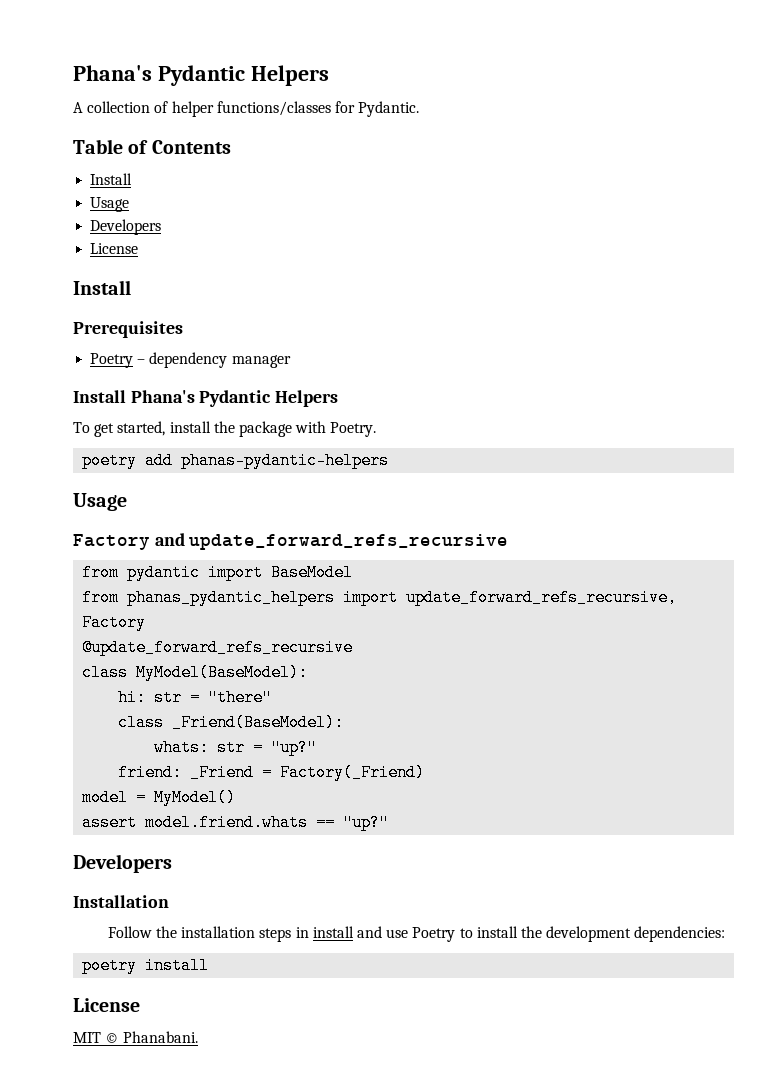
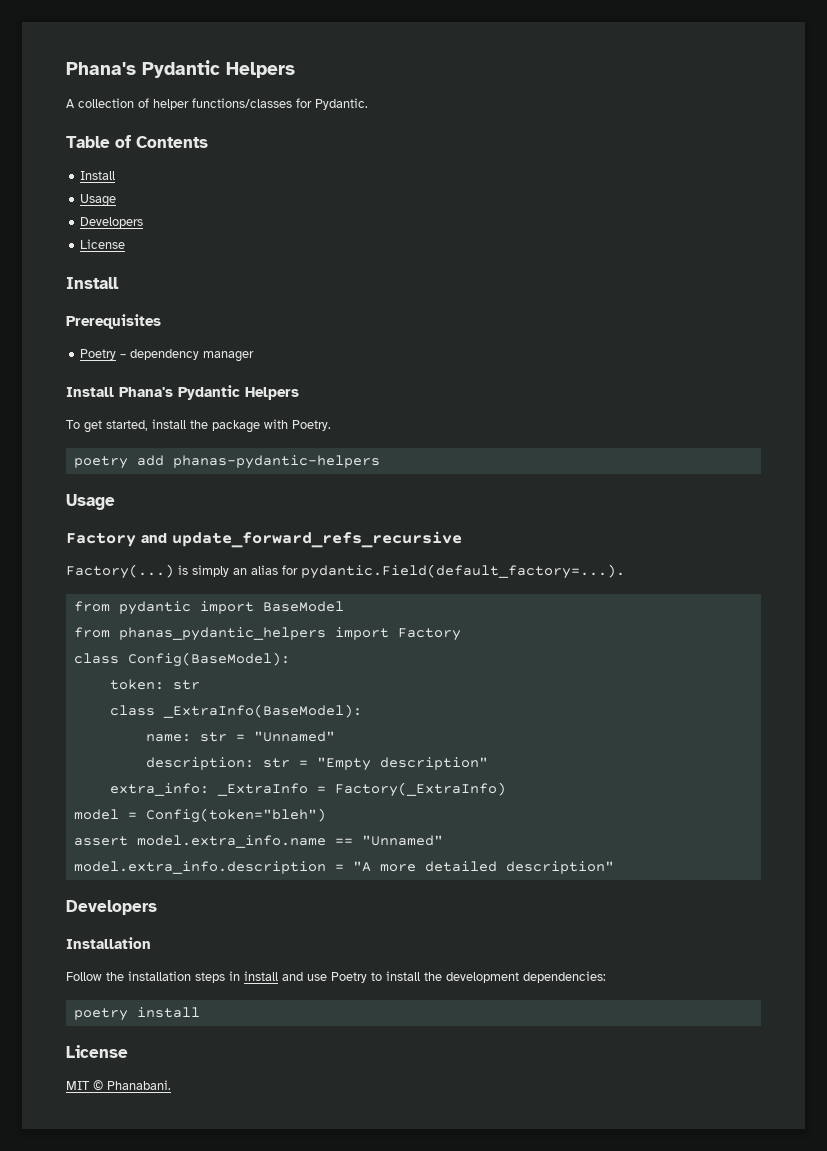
+ Factory(...) is simply an alias for pydantic.Field(default_factory=...).
- from phanas_pydantic_helpers import update_forward_refs_recursive, Factory
+ from phanas_pydantic_helpers import Factory
- @update_forward_refs_recursive
- class MyModel(BaseModel):
- hi: str = "there"
- class _Friend(BaseModel):
- whats: str = "up?"
- friend: _Friend = Factory(_Friend)
+ class Config(BaseModel):
+ token: str
+ class _ExtraInfo(BaseModel):
+ name: str = "Unnamed"
+ description: str = "Empty description"
+ extra_info: _ExtraInfo = Factory(_ExtraInfo)
- model = MyModel()
+ model = Config(token="bleh")
- assert model.friend.whats == "up?"
+ assert model.extra_info.name == "Unnamed"
+ model.extra_info.description = "A more detailed description"

